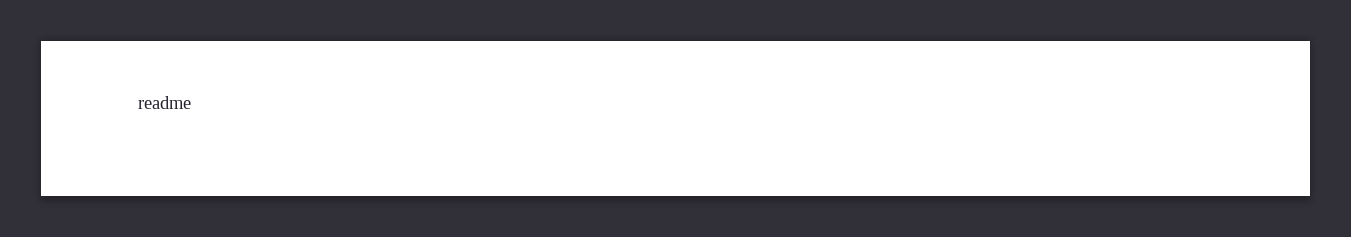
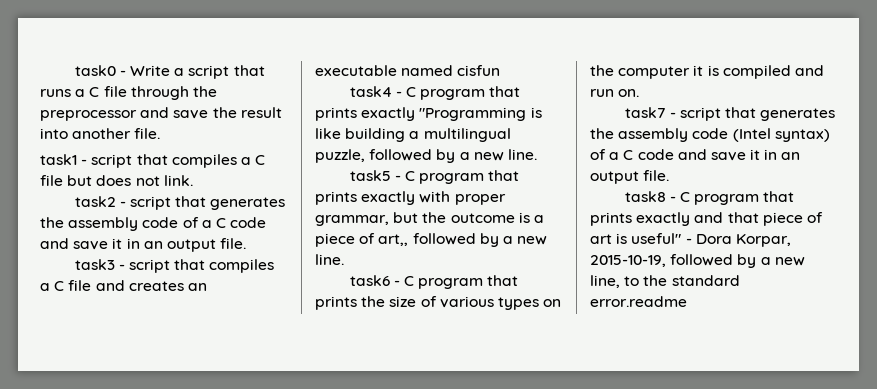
- readme
+ task0 - Write a script that runs a C file through the preprocessor and save the result into another file.
+ task1 - script that compiles a C file but does not link.
+ task2 - script that generates the assembly code of a C code and save it in an output file.
+ task3 - script that compiles a C file and creates an executable named cisfun
+ task4 - C program that prints exactly "Programming is like building a multilingual puzzle, followed by a new line.
+ task5 - C program that prints exactly with proper grammar, but the outcome is a piece of art,, followed by a new line.
+ task6 - C program that prints the size of various types on the computer it is compiled and run on.
+ task7 - script that generates the assembly code (Intel syntax) of a C code and save it in an output file.
+ task8 - C program that prints exactly and that piece of art is useful" - Dora Korpar, 2015-10-19, followed by a new line, to the standard error.readme

